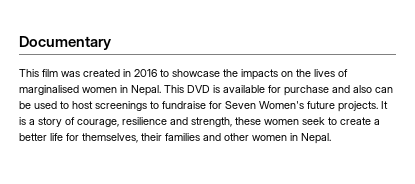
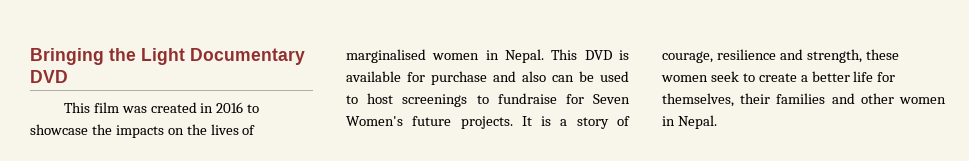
- Documentary
+ Bringing the Light Documentary DVD

